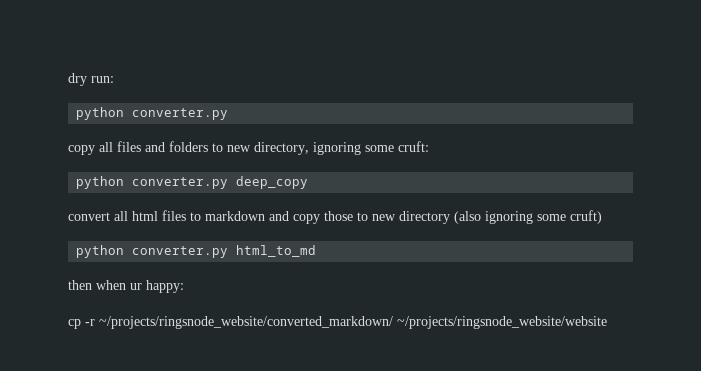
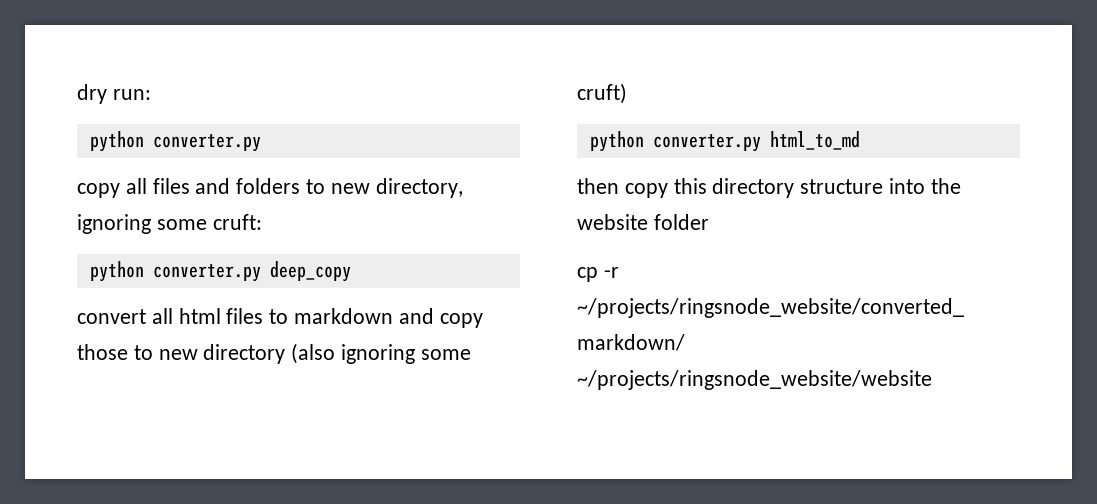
- then when ur happy:
+ then copy this directory structure into the website folder

